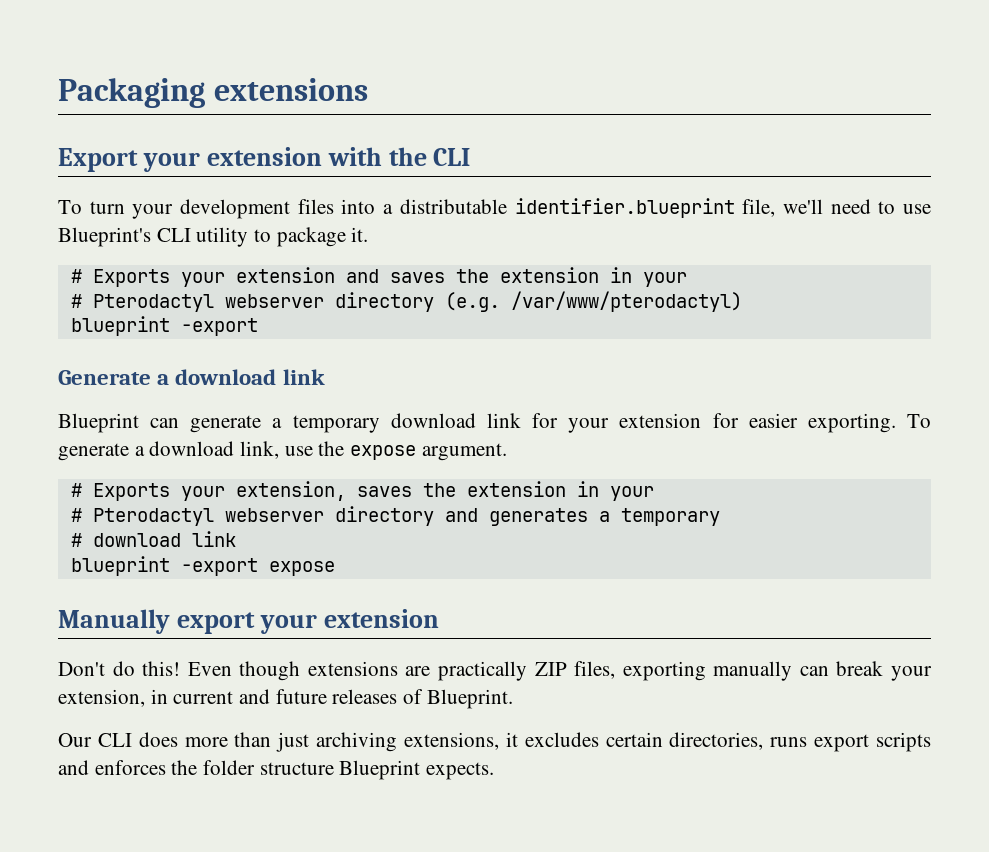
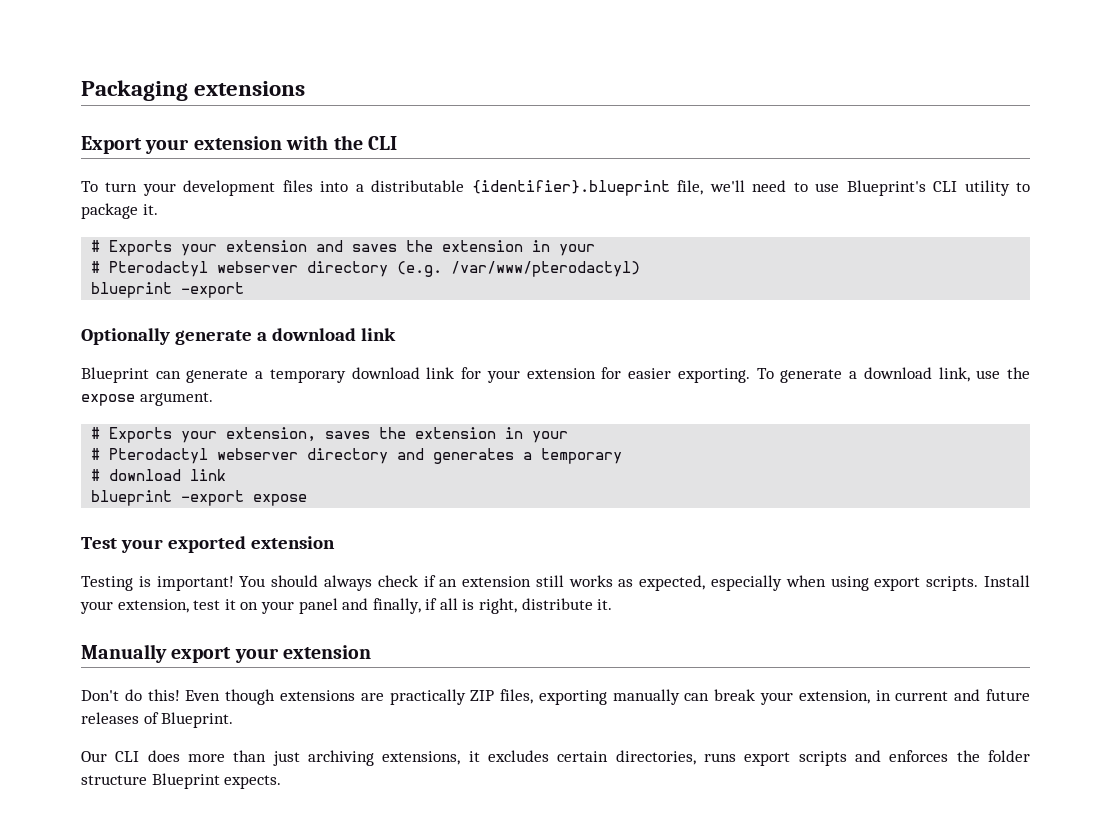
- To turn your development files into a distributable identifier.blueprint file, we'll need to use Blueprint's CLI utility to package it.
+ To turn your development files into a distributable {identifier}.blueprint file, we'll need to use Blueprint's CLI utility to package it.
- Generate a download link
+ Optionally generate a download link
+ Test your exported extension
+ Testing is important! You should always check if an extension still works as expected, especially when using export scripts. Install your extension, test it on your panel and finally, if all is right, distribute it.

